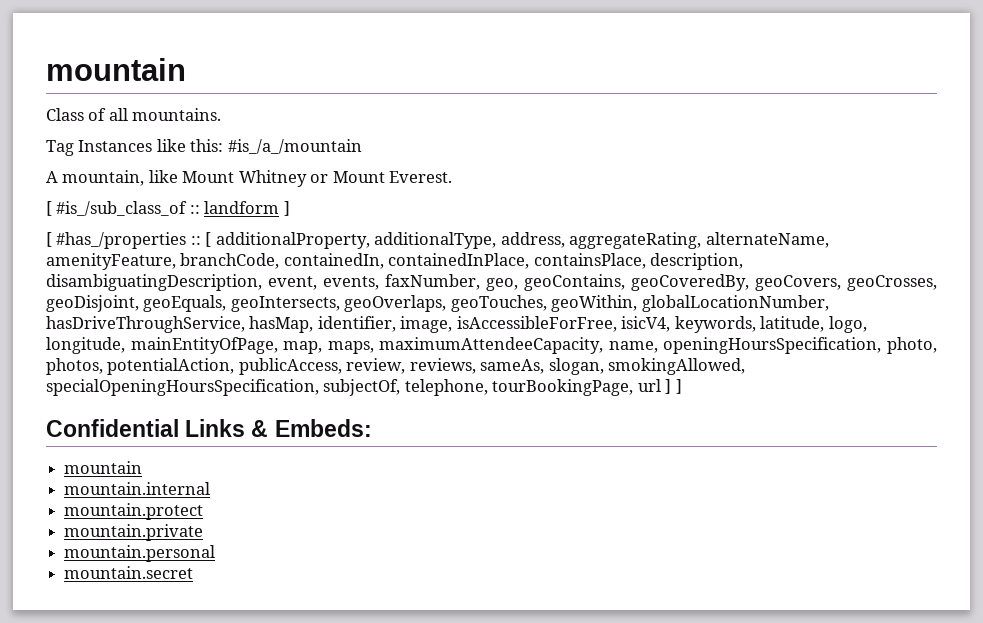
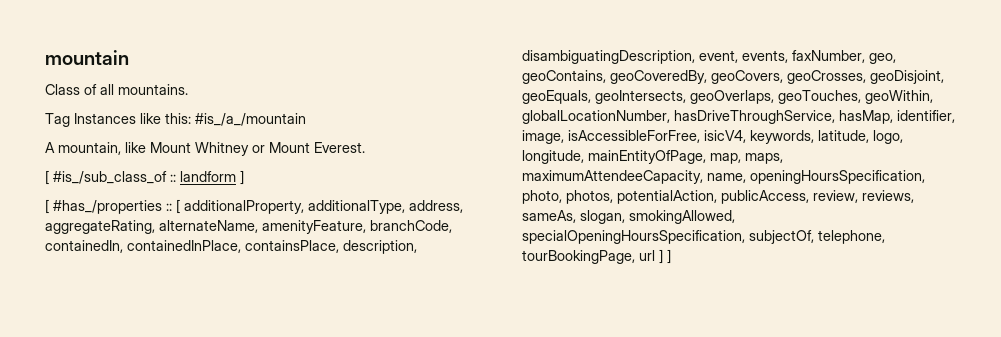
- Confidential Links & Embeds:
- mountain
- mountain.internal
- mountain.protect
- mountain.private
- mountain.personal
- mountain.secret

